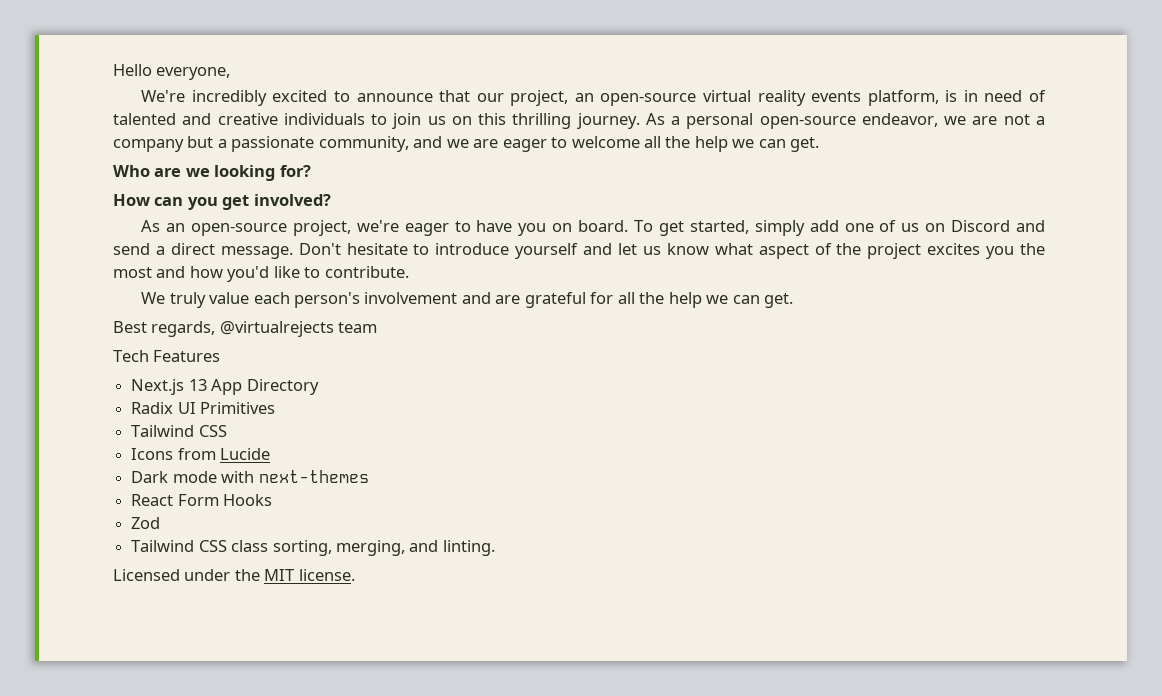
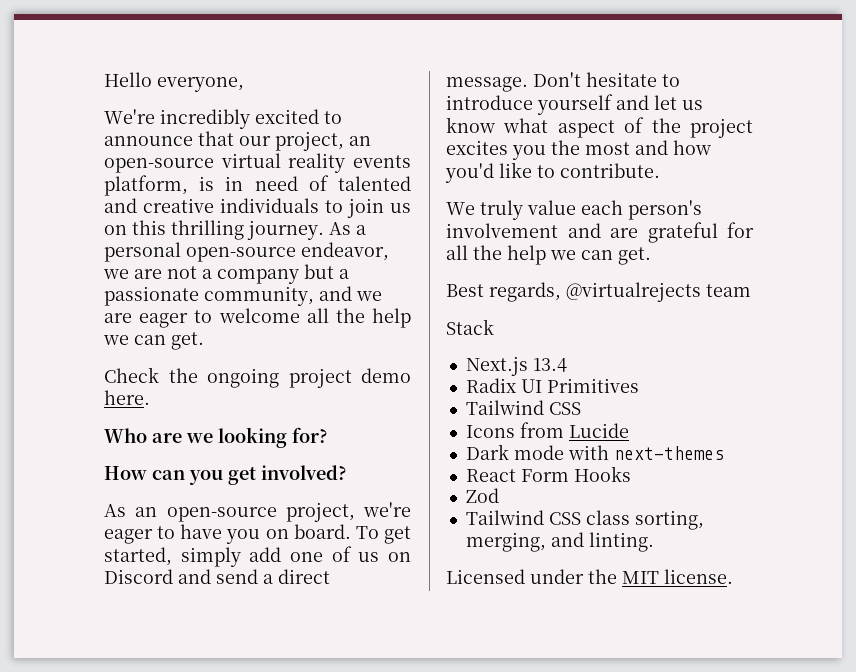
+ Check the ongoing project demo here.
- Tech Features
+ Stack
- Next.js 13 App Directory
+ Next.js 13.4

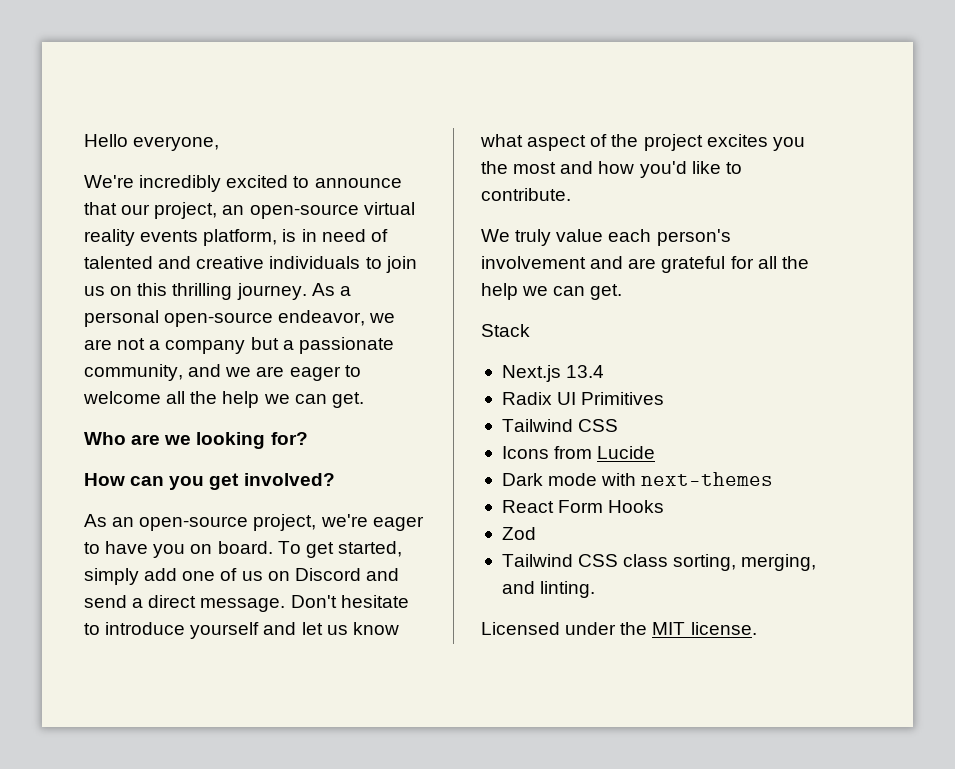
- Check the ongoing project demo here.
- Best regards, @virtualrejects team

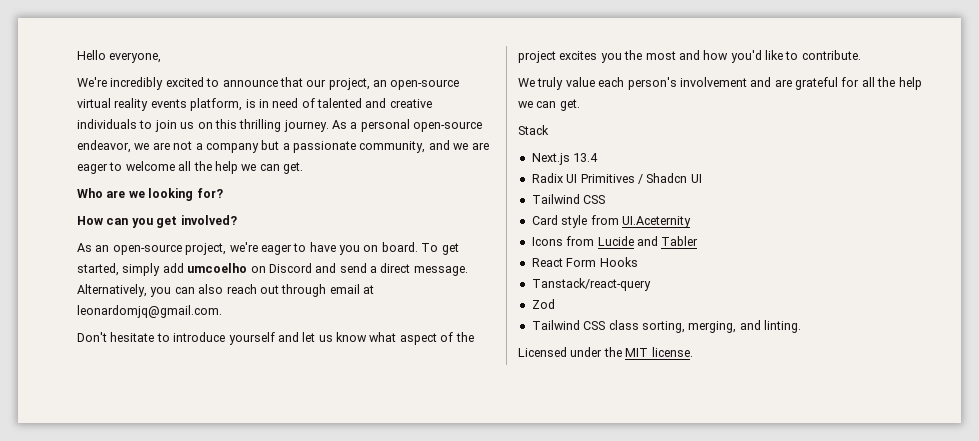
- To get started, simply add one of us on Discord and send a direct message. Don't hesitate to introduce yourself and let us know what aspect of the project excites you the most and how you'd like to contribute.
+ To get started, simply add umcoelho on Discord and send a direct message. Alternatively, you can also reach out through email at leonardomjq@gmail.com.
+ Don't hesitate to introduce yourself and let us know what aspect of the project excites you the most and how you'd like to contribute.
- Radix UI Primitives
+ Radix UI Primitives / Shadcn UI
  Tailwind CSS
+ Card style from UI.Aceternity
- Icons from Lucide
- Dark mode with next-themes
+ Icons from Lucide and Tabler
+ Tanstack/react-query

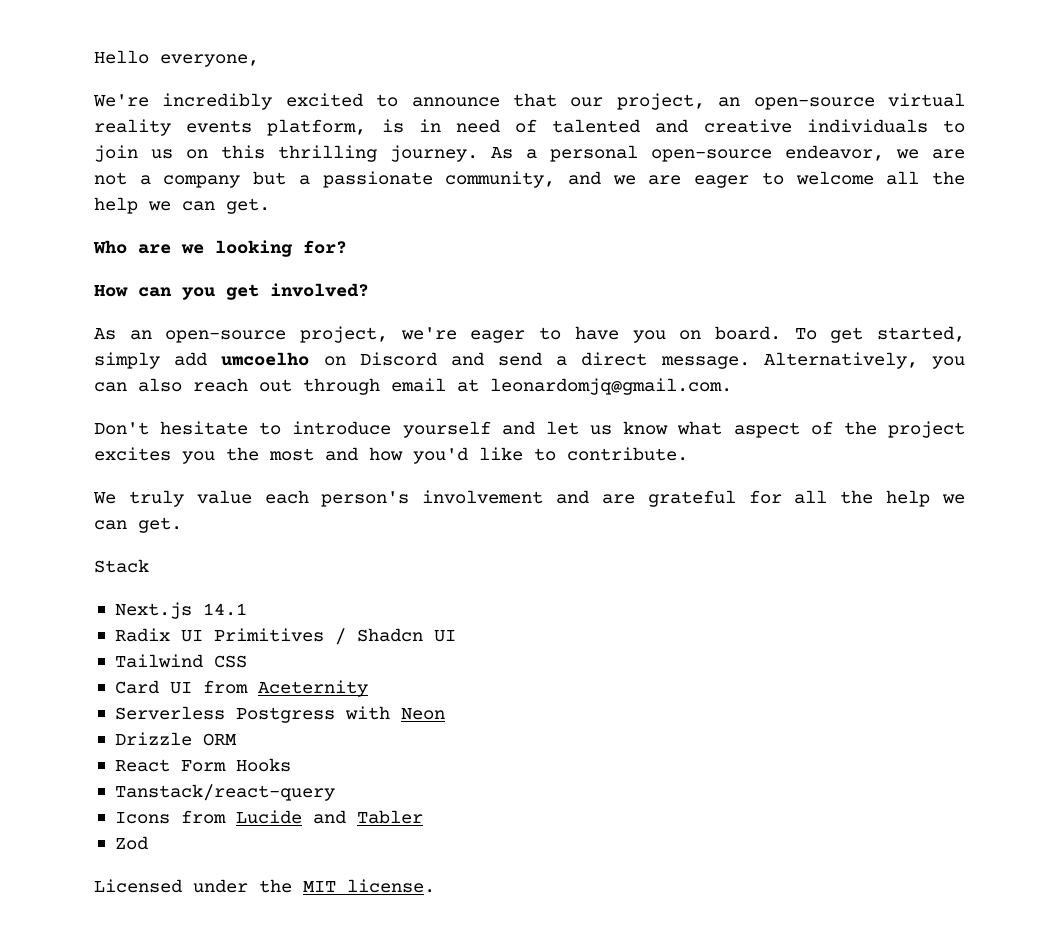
- Next.js 13.4
+ Next.js 14.1
- Card style from UI.Aceternity
+ Card UI from Aceternity
+ Serverless Postgress with Neon
+ Drizzle ORM
+ React Form Hooks
+ Tanstack/react-query
- React Form Hooks
- Tanstack/react-query
  Zod
- Tailwind CSS class sorting, merging, and linting.

